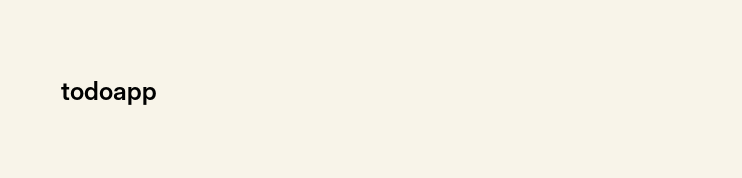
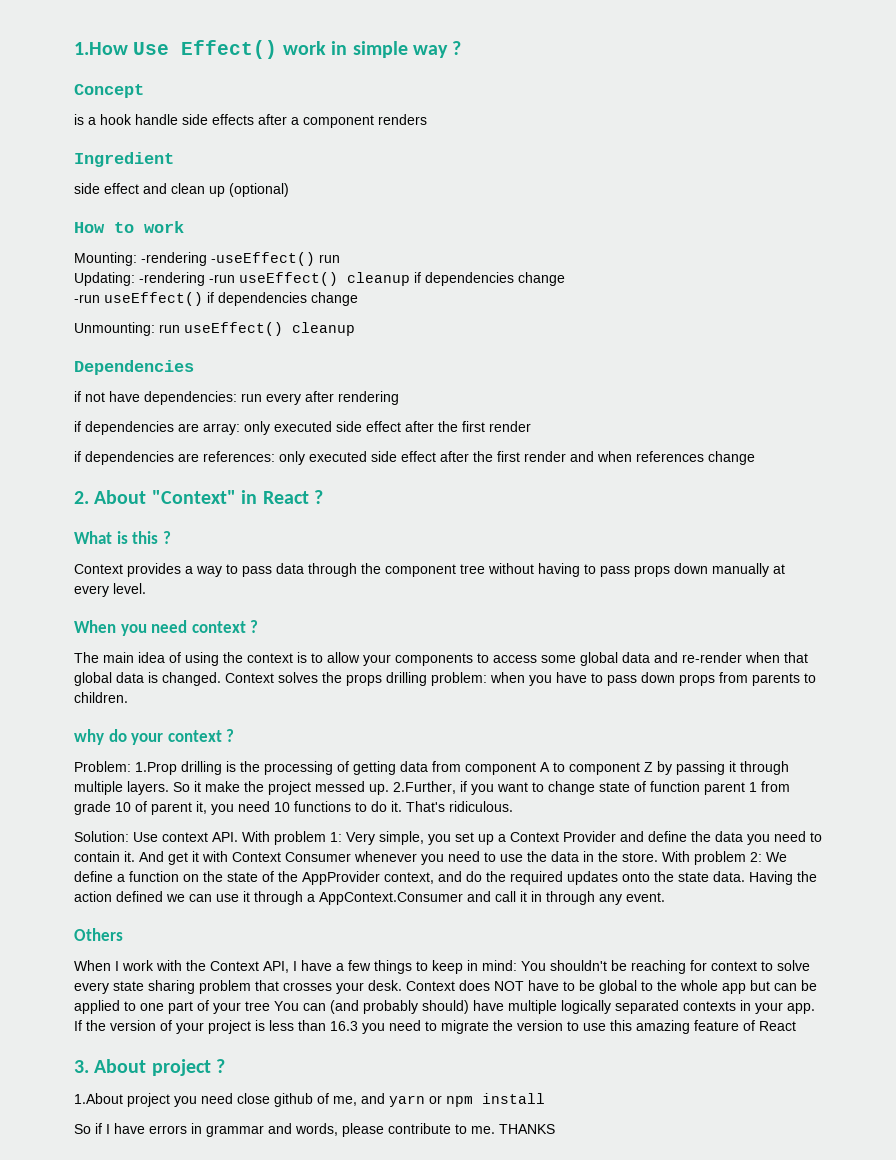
- todoapp
+ 1.How Use Effect() work in simple way ?
+ Concept
+ is a hook handle side effects after a component renders
+ Ingredient
+ side effect and clean up (optional)
+ How to work
+ Mounting: -rendering -useEffect() run
+ Updating: -rendering -run useEffect() cleanup if dependencies change
+ -run useEffect() if dependencies change
+ Unmounting: run useEffect() cleanup
+ Dependencies
+ if not have dependencies: run every after rendering
+ if dependencies are array: only executed side effect after the first render
+ if dependencies are references: only executed side effect after the first render and when references change
+ 2. About "Context" in React ?
+ What is this ?
+ Context provides a way to pass data through the component tree without having to pass props down manually at every level.
+ When you need context ?
+ The main idea of using the context is to allow your components to access some global data and re-render when that global data is changed. Context solves the props drilling problem: when you have to pass down props from parents to children.
+ why do your context ?
+ Problem: 1.Prop drilling is the processing of getting data from component A to component Z by passing it through multiple layers. So it make the project messed up. 2.Further, if you want to change state of function parent 1 from grade 10 of parent it, you need 10 functions to do it. That's ridiculous.
+ Solution: Use context API. With problem 1: Very simple, you set up a Context Provider and define the data you need to contain it. And get it with Context Consumer whenever you need to use the data in the store. With problem 2: We define a function on the state of the AppProvider context, and do the required updates onto the state data. Having the action defined we can use it through a AppContext.Consumer and call it in through any event.
+ Others
+ When I work with the Context API, I have a few things to keep in mind: You shouldn't be reaching for context to solve every state sharing problem that crosses your desk. Context does NOT have to be global to the whole app but can be applied to one part of your tree You can (and probably should) have multiple logically separated contexts in your app. If the version of your project is less than 16.3 you need to migrate the version to use this amazing feature of React
+ 3. About project ?
+ 1.About project you need close github of me, and yarn or npm install
+ So if I have errors in grammar and words, please contribute to me. THANKS

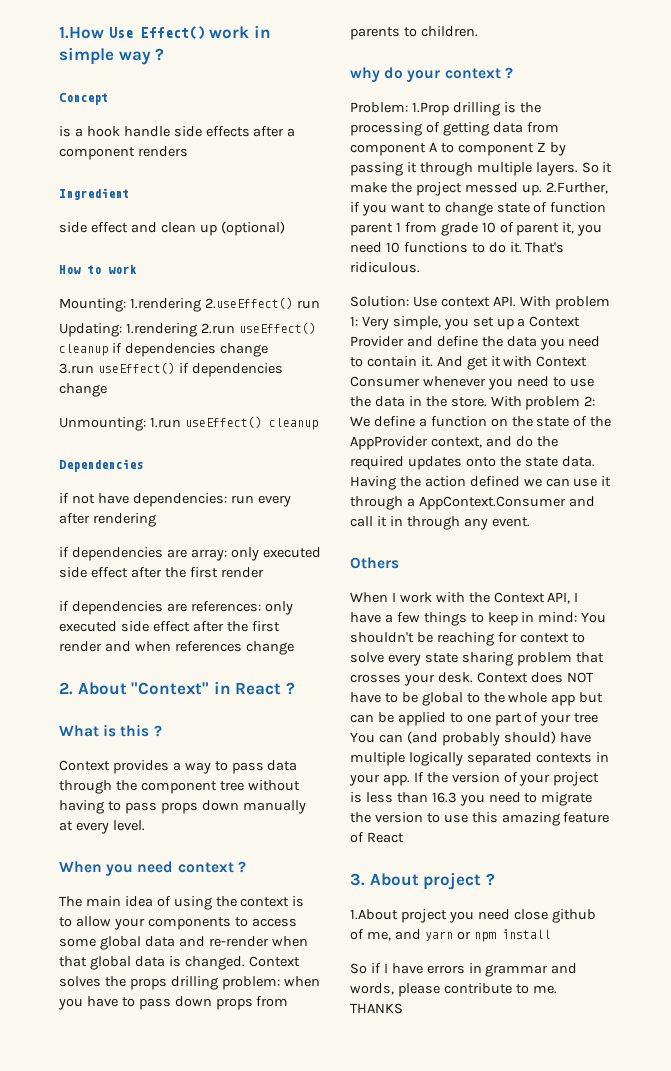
- Mounting: -rendering -useEffect() run
+ Mounting: 1.rendering 2.useEffect() run
- Updating: -rendering -run useEffect() cleanup if dependencies change
+ Updating: 1.rendering 2.run useEffect() cleanup if dependencies change
- -run useEffect() if dependencies change
+ 3.run useEffect() if dependencies change
- Unmounting: run useEffect() cleanup
+ Unmounting: 1.run useEffect() cleanup

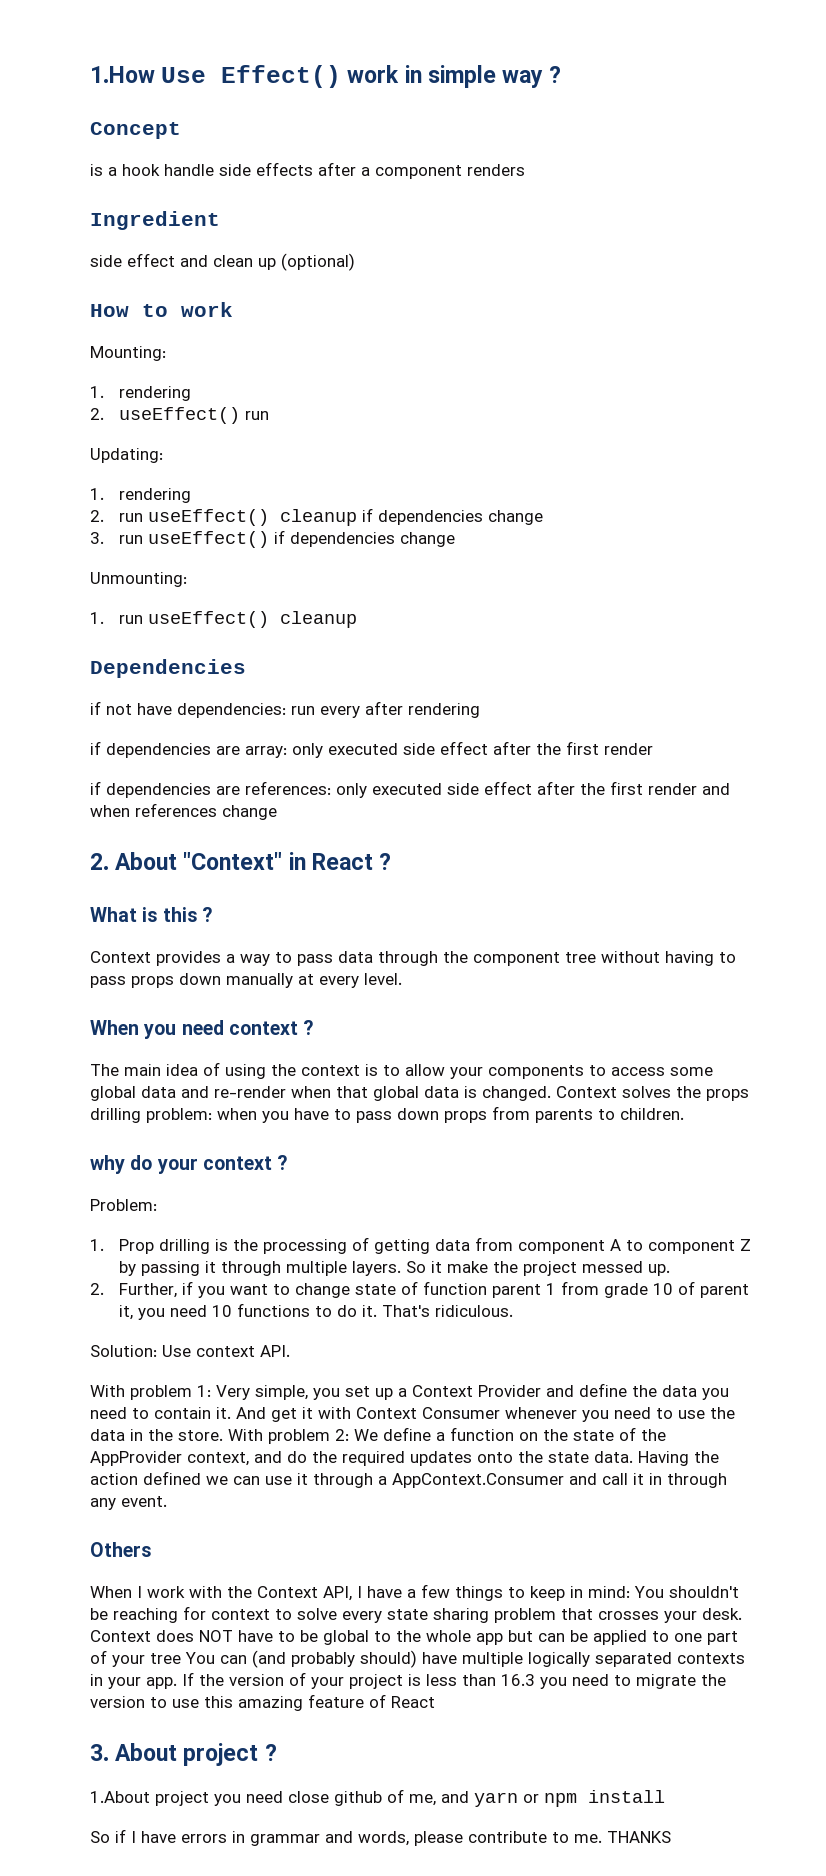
- Mounting: 1.rendering 2.useEffect() run
- Updating: 1.rendering 2.run useEffect() cleanup if dependencies change
+ Mounting:
+ 1. rendering
+ 2. useEffect() run
+ Updating:
+ 1. rendering
+ 2. run useEffect() cleanup if dependencies change
- 3.run useEffect() if dependencies change
+ 3. run useEffect() if dependencies change
- Unmounting: 1.run useEffect() cleanup
+ Unmounting:
+ 1. run useEffect() cleanup
- Problem: 1.Prop drilling is the processing of getting data from component A to component Z by passing it through multiple layers.
+ Problem:
+ 1. Prop drilling is the processing of getting data from component A to component Z by passing it through multiple layers.
- So it make the project messed up. 2.Further, if you want to change state of function parent 1 from grade 10 of parent it, you need 10 functions to do it.
+ So it make the project messed up.
+ 2. Further, if you want to change state of function parent 1 from grade 10 of parent it, you need 10 functions to do it.
- Solution: Use context API. With problem 1: Very simple, you set up a Context Provider and define the data you need to contain it.
+ Solution: Use context API.
+ With problem 1: Very simple, you set up a Context Provider and define the data you need to contain it.

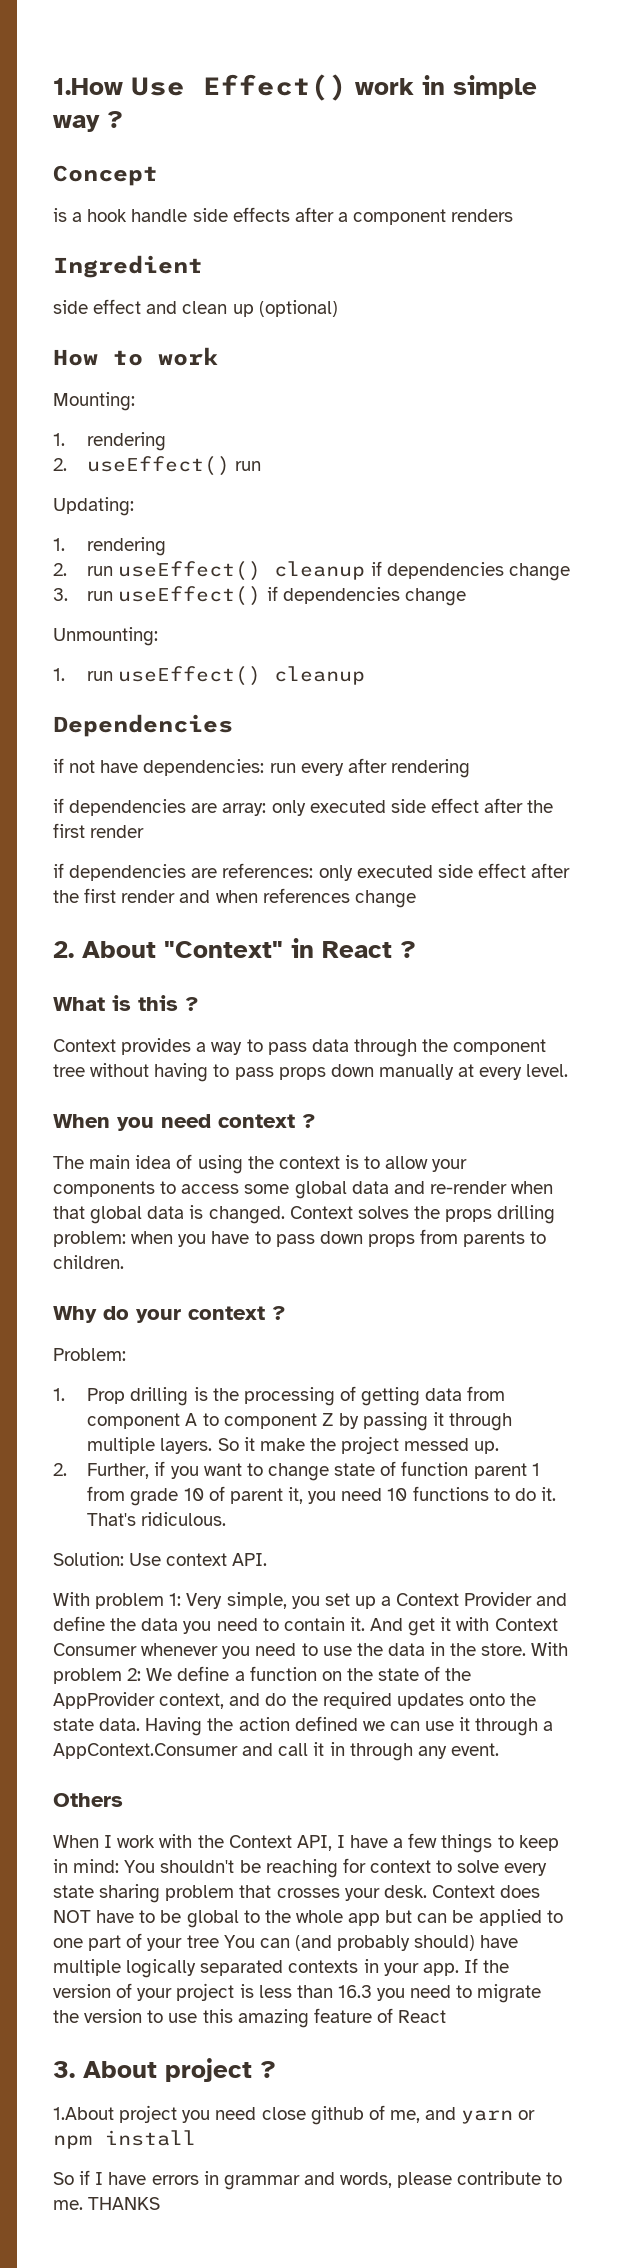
- why do your context ?
+ Why do your context ?

